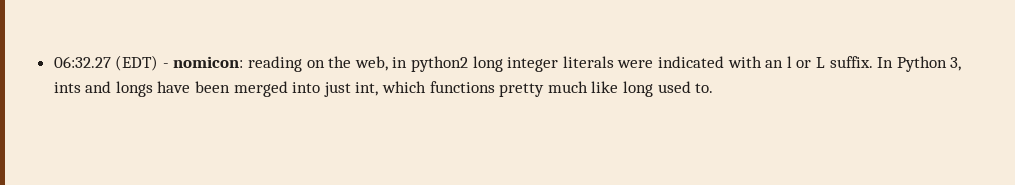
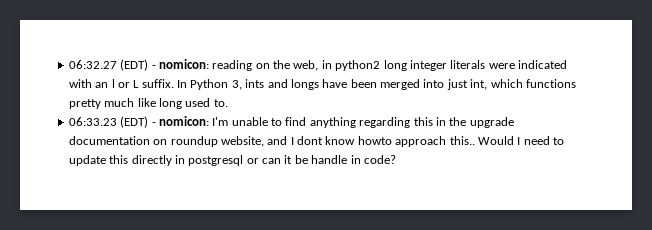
+ 06:33.23 (EDT) - nomicon: I'm unable to find anything regarding this in the upgrade documentation on roundup website, and I dont know howto approach this.. Would I need to update this directly in postgresql or can it be handle in code?

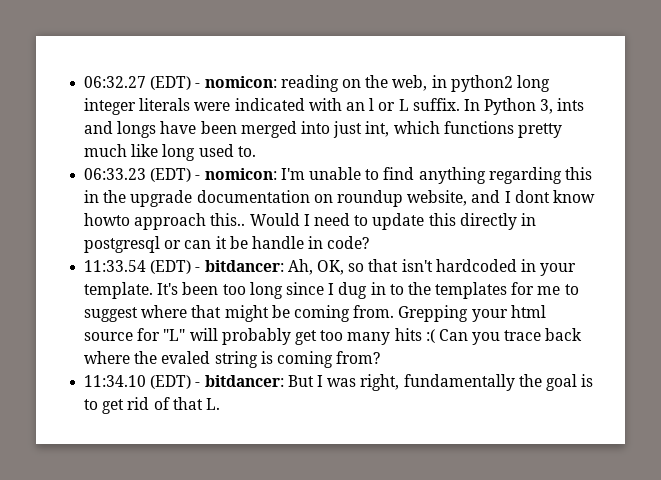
+ 11:33.54 (EDT) - bitdancer: Ah, OK, so that isn't hardcoded in your template. It's been too long since I dug in to the templates for me to suggest where that might be coming from. Grepping your html source for "L" will probably get too many hits :( Can you trace back where the evaled string is coming from?
+ 11:34.10 (EDT) - bitdancer: But I was right, fundamentally the goal is to get rid of that L.

